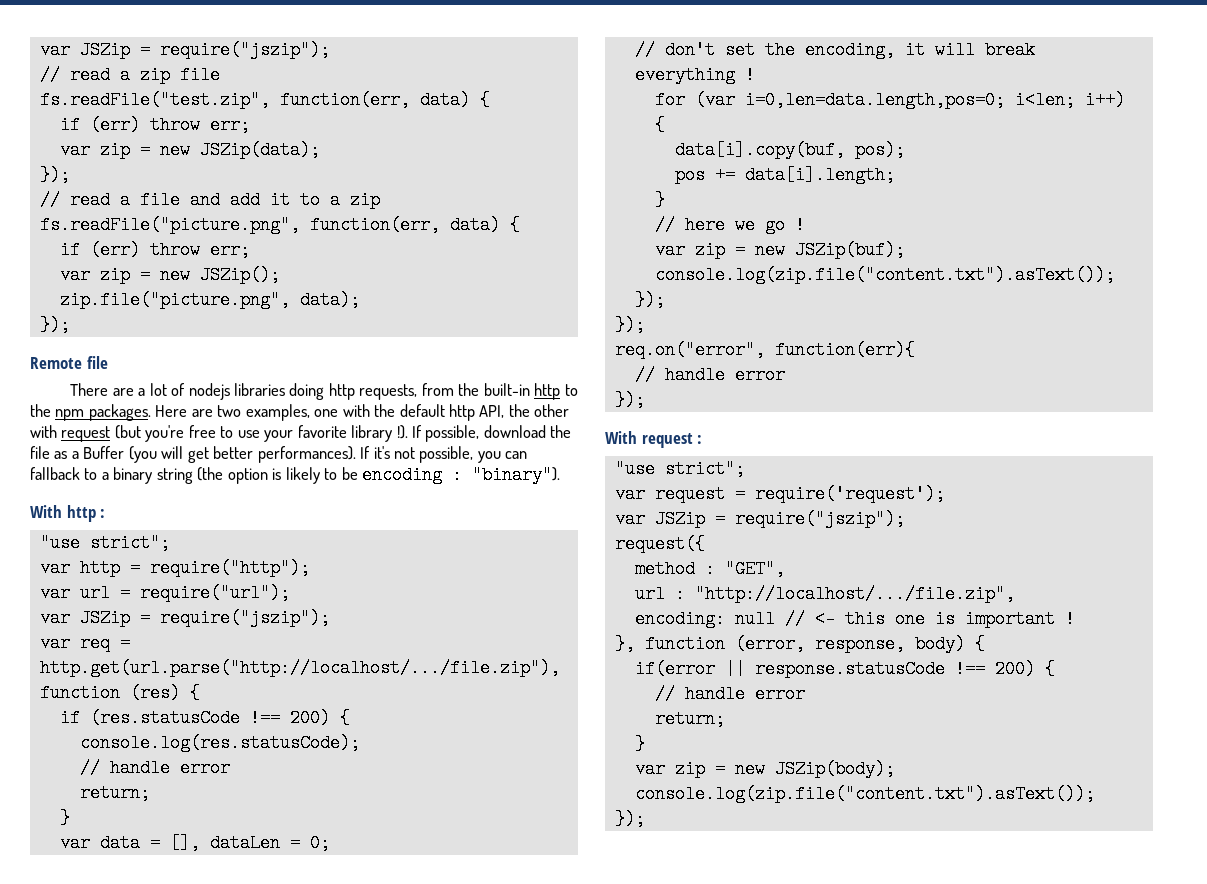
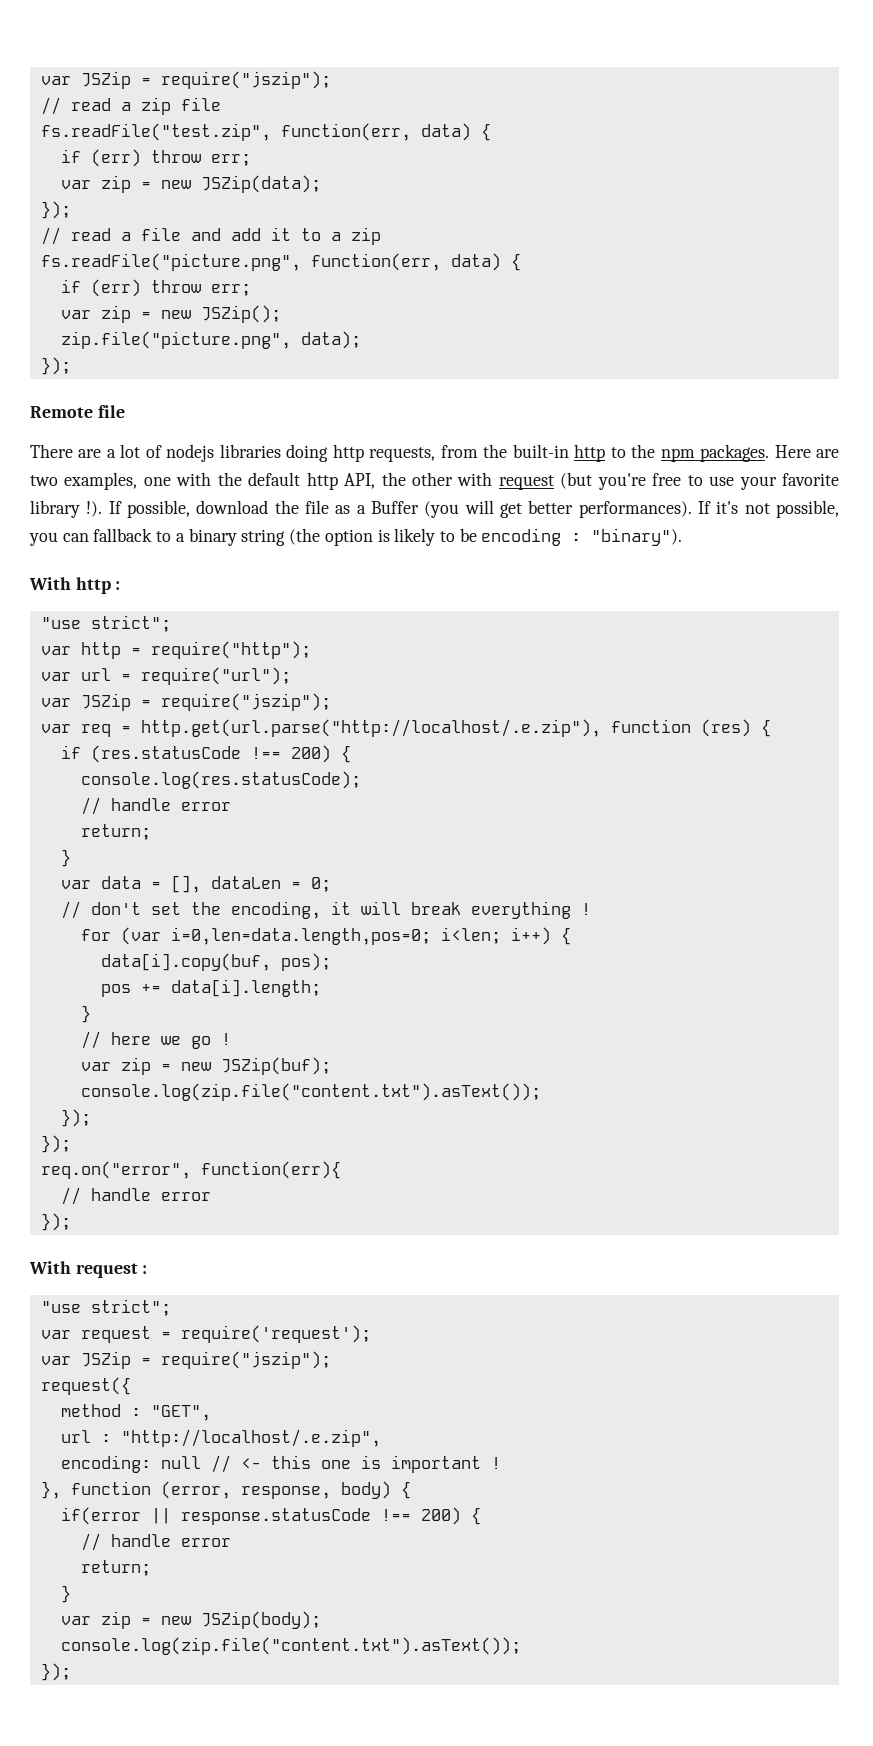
- var req = http.get(url.parse("http://localhost/.../file.zip"), function (res) {
+ var req = http.get(url.parse("http://localhost/.e.zip"), function (res) {
- url : "http://localhost/.../file.zip",
+ url : "http://localhost/.e.zip",

